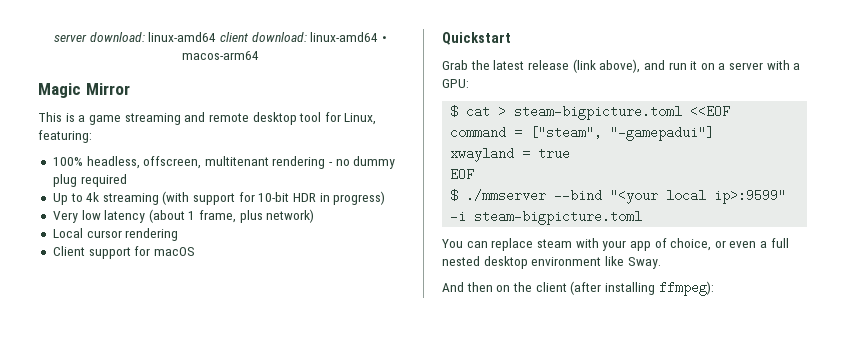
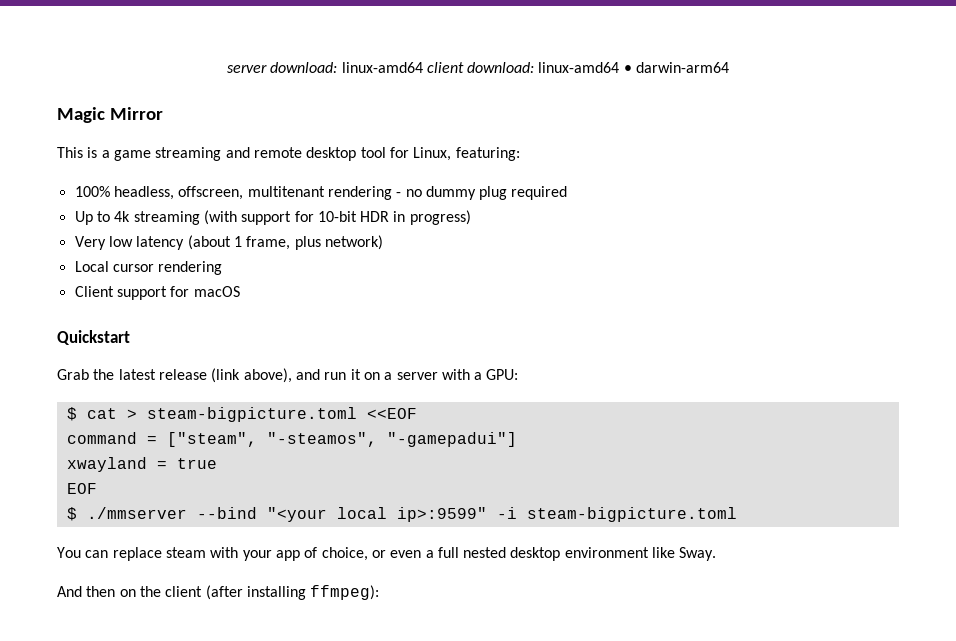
- server download: linux-amd64 client download: linux-amd64 • macos-arm64
+ server download: linux-amd64 client download: linux-amd64 • darwin-arm64
- command = ["steam", "-gamepadui"]
+ command = ["steam", "-steamos", "-gamepadui"]

